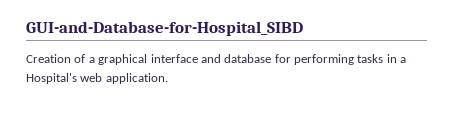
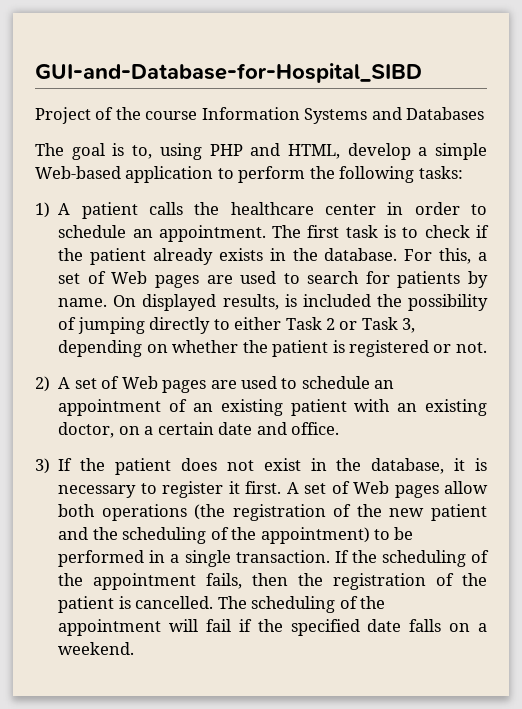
- Creation of a graphical interface and database for performing tasks in a Hospital's web application.
+ Project of the course Information Systems and Databases
+ The goal is to, using PHP and HTML, develop a simple Web-based application to perform the following tasks:
+ 1) A patient calls the healthcare center in order to schedule an appointment. The first task is to check if the patient already exists in the database. For this, a set of Web pages are used to search for patients by name. On displayed results, is included the possibility of jumping directly to either Task 2 or Task 3, depending on whether the patient is registered or not.
+ 2) A set of Web pages are used to schedule an appointment of an existing patient with an existing doctor, on a certain date and office.
+ 3) If the patient does not exist in the database, it is necessary to register it first. A set of Web pages allow both operations (the registration of the new patient and the scheduling of the appointment) to be performed in a single transaction. If the scheduling of the appointment fails, then the registration of the patient is cancelled. The scheduling of the appointment will fail if the specified date falls on a weekend.

